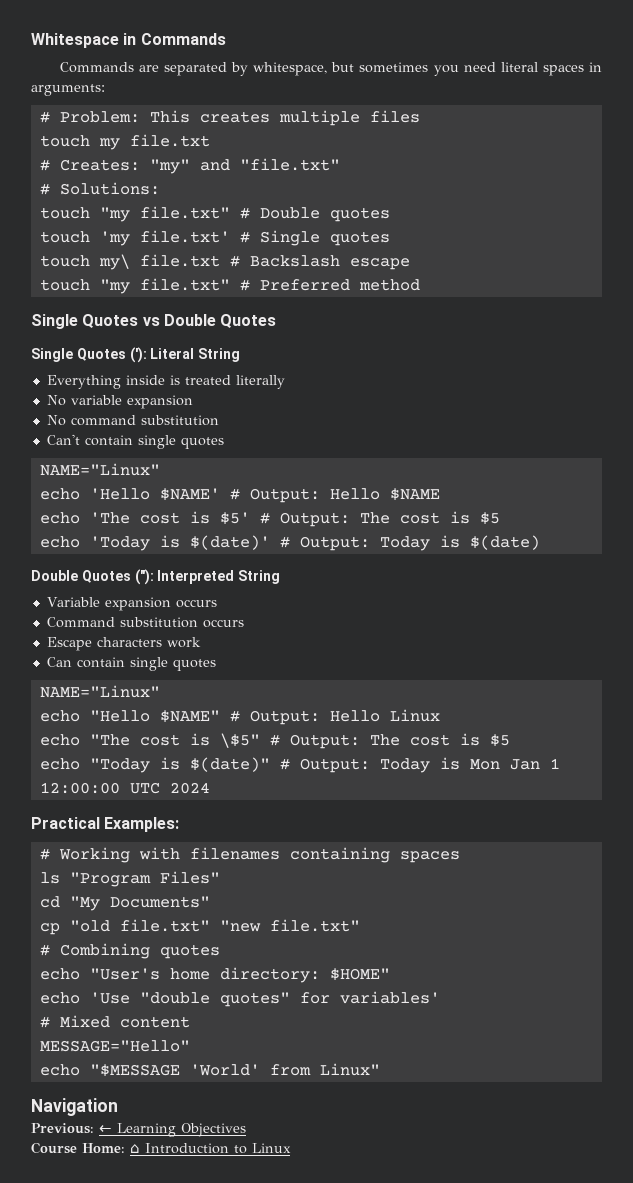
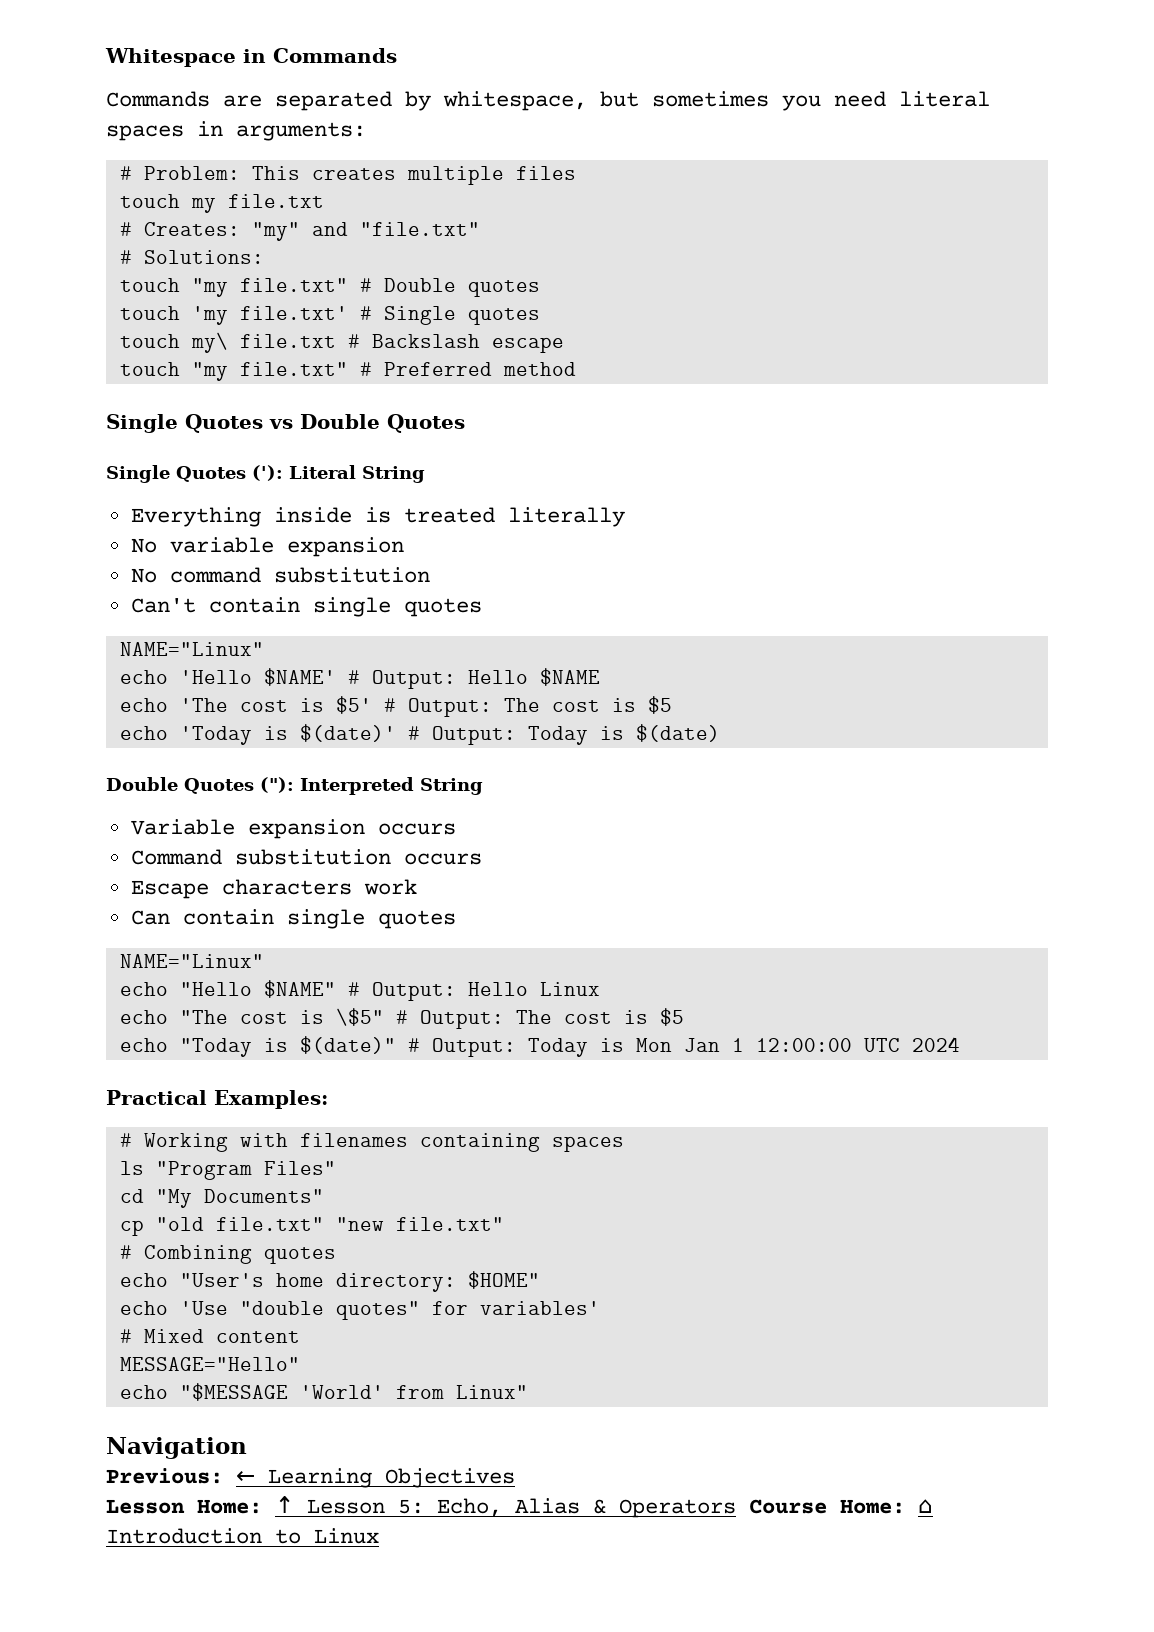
- Course Home: ⌂ Introduction to Linux
+ Lesson Home: ↑ Lesson 5: Echo, Alias & Operators Course Home: ⌂ Introduction to Linux

